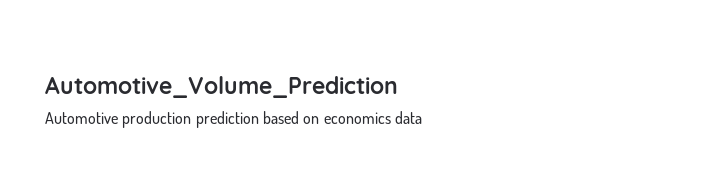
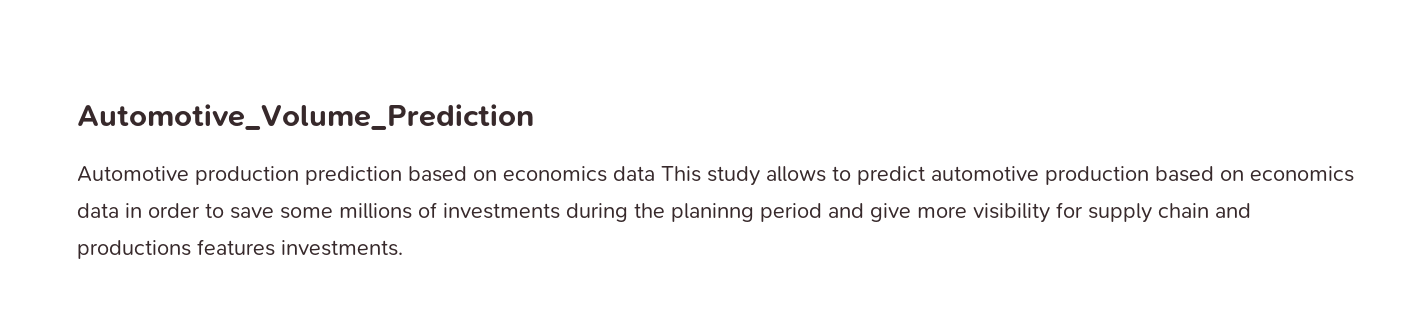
- Automotive production prediction based on economics data
+ Automotive production prediction based on economics data This study allows to predict automotive production based on economics data in order to save some millions of investments during the planinng period and give more visibility for supply chain and productions features investments.

